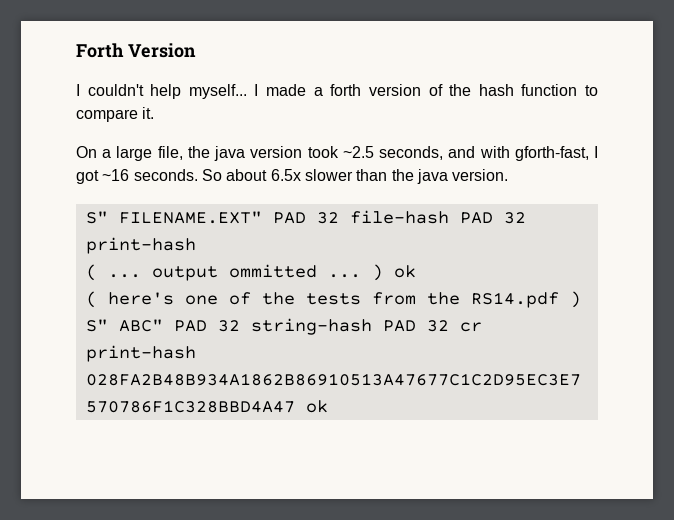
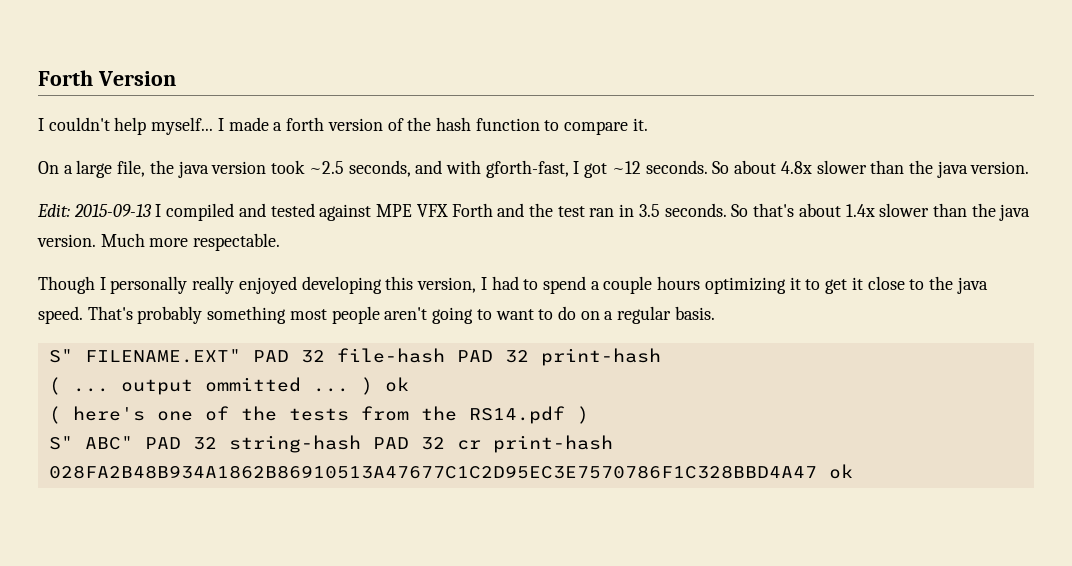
- On a large file, the java version took ~2.5 seconds, and with gforth-fast, I got ~16 seconds.
+ On a large file, the java version took ~2.5 seconds, and with gforth-fast, I got ~12 seconds.
- So about 6.5x slower than the java version.
+ So about 4.8x slower than the java version.
+ Edit: 2015-09-13 I compiled and tested against MPE VFX Forth and the test ran in 3.5 seconds. So that's about 1.4x slower than the java version. Much more respectable.
+ Though I personally really enjoyed developing this version, I had to spend a couple hours optimizing it to get it close to the java speed. That's probably something most people aren't going to want to do on a regular basis.

